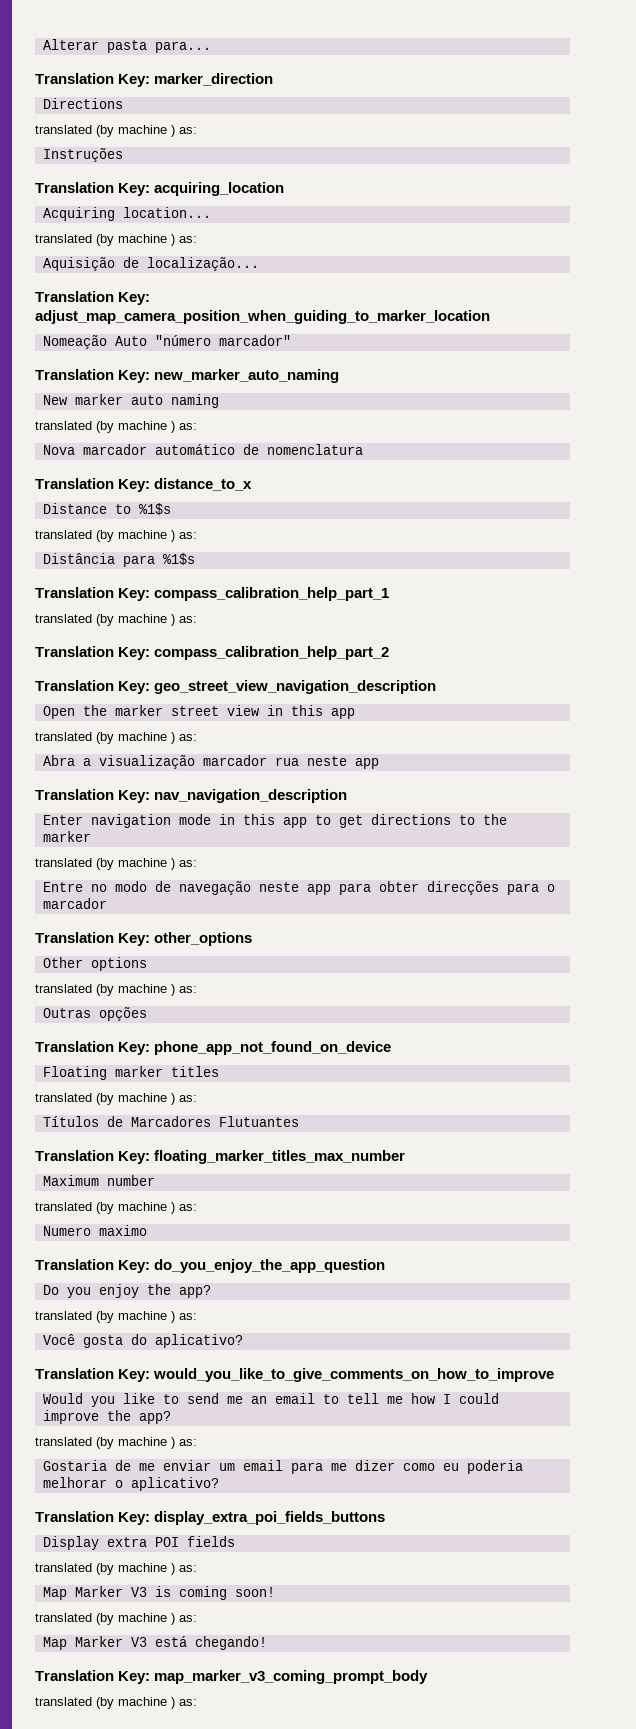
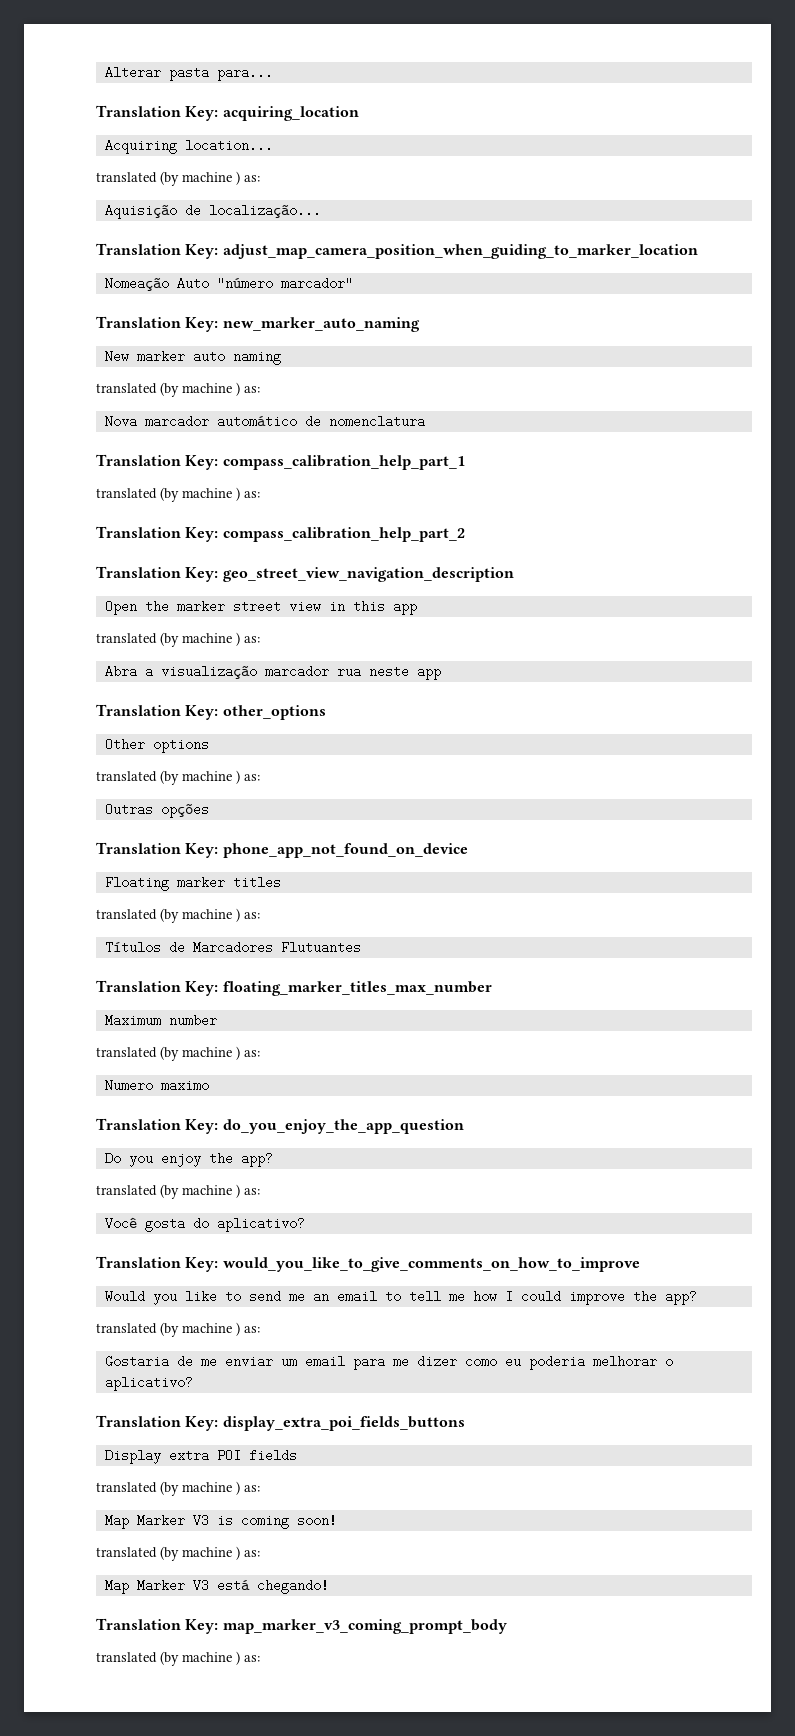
- Translation Key: marker_direction
- Directions
- translated (by machine ) as:
- Instruções
- Translation Key: distance_to_x
- Distance to %1$s
- translated (by machine ) as:
- Distância para %1$s
- Translation Key: nav_navigation_description
- Enter navigation mode in this app to get directions to the marker
- translated (by machine ) as:
- Entre no modo de navegação neste app para obter direcções para o marcador

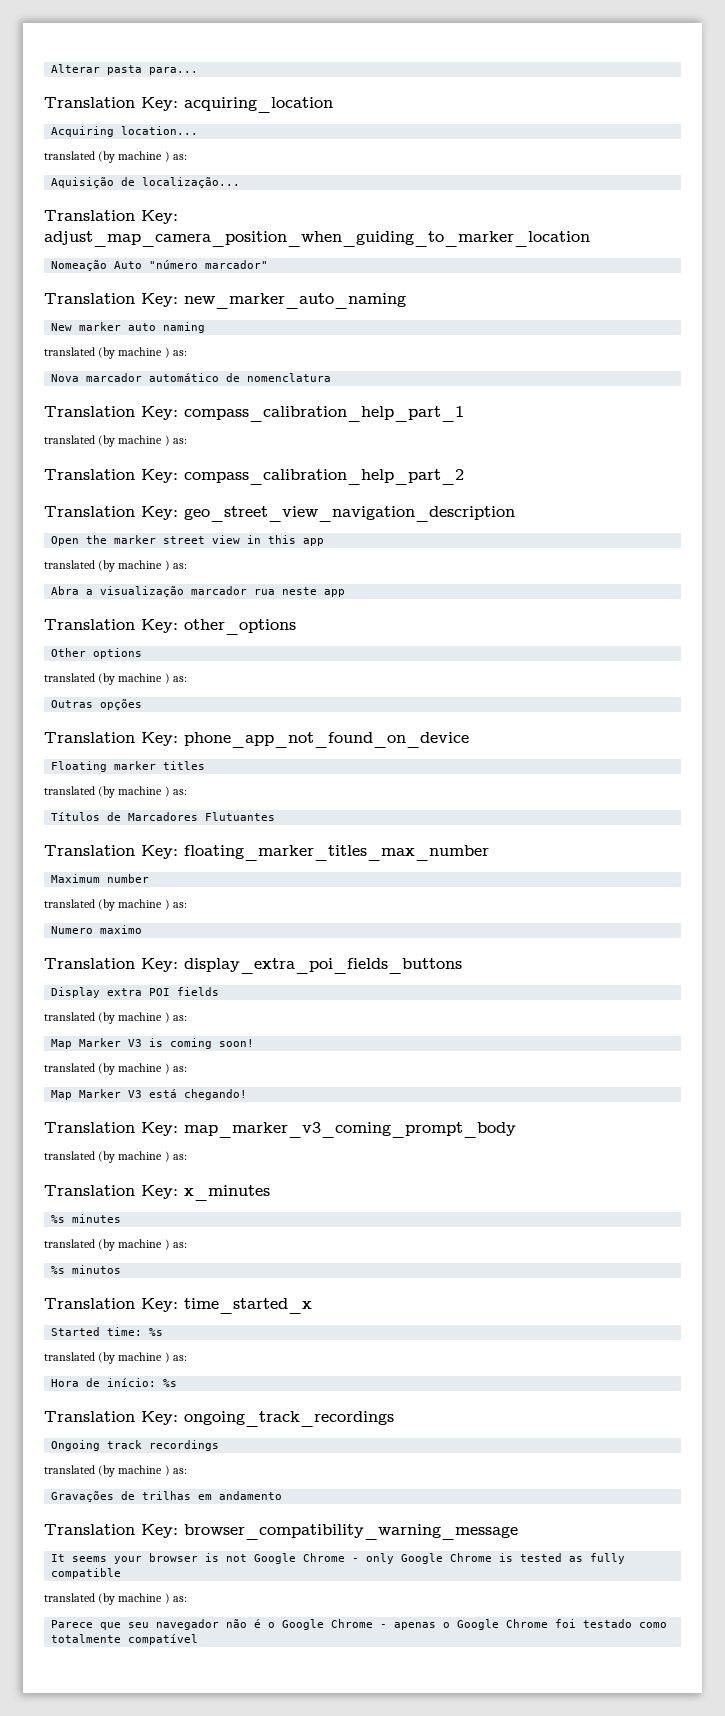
- Translation Key: do_you_enjoy_the_app_question
- Do you enjoy the app?
- translated (by machine ) as:
- Você gosta do aplicativo?
- Translation Key: would_you_like_to_give_comments_on_how_to_improve
- Would you like to send me an email to tell me how I could improve the app?
- translated (by machine ) as:
- Gostaria de me enviar um email para me dizer como eu poderia melhorar o aplicativo?
+ Translation Key: x_minutes
+ %s minutes
+ translated (by machine ) as:
+ %s minutos
+ Translation Key: time_started_x
+ Started time: %s
+ translated (by machine ) as:
+ Hora de início: %s
+ Translation Key: ongoing_track_recordings
+ Ongoing track recordings
+ translated (by machine ) as:
+ Gravações de trilhas em andamento
+ Translation Key: browser_compatibility_warning_message
+ It seems your browser is not Google Chrome - only Google Chrome is tested as fully compatible
+ translated (by machine ) as:
+ Parece que seu navegador não é o Google Chrome - apenas o Google Chrome foi testado como totalmente compatível

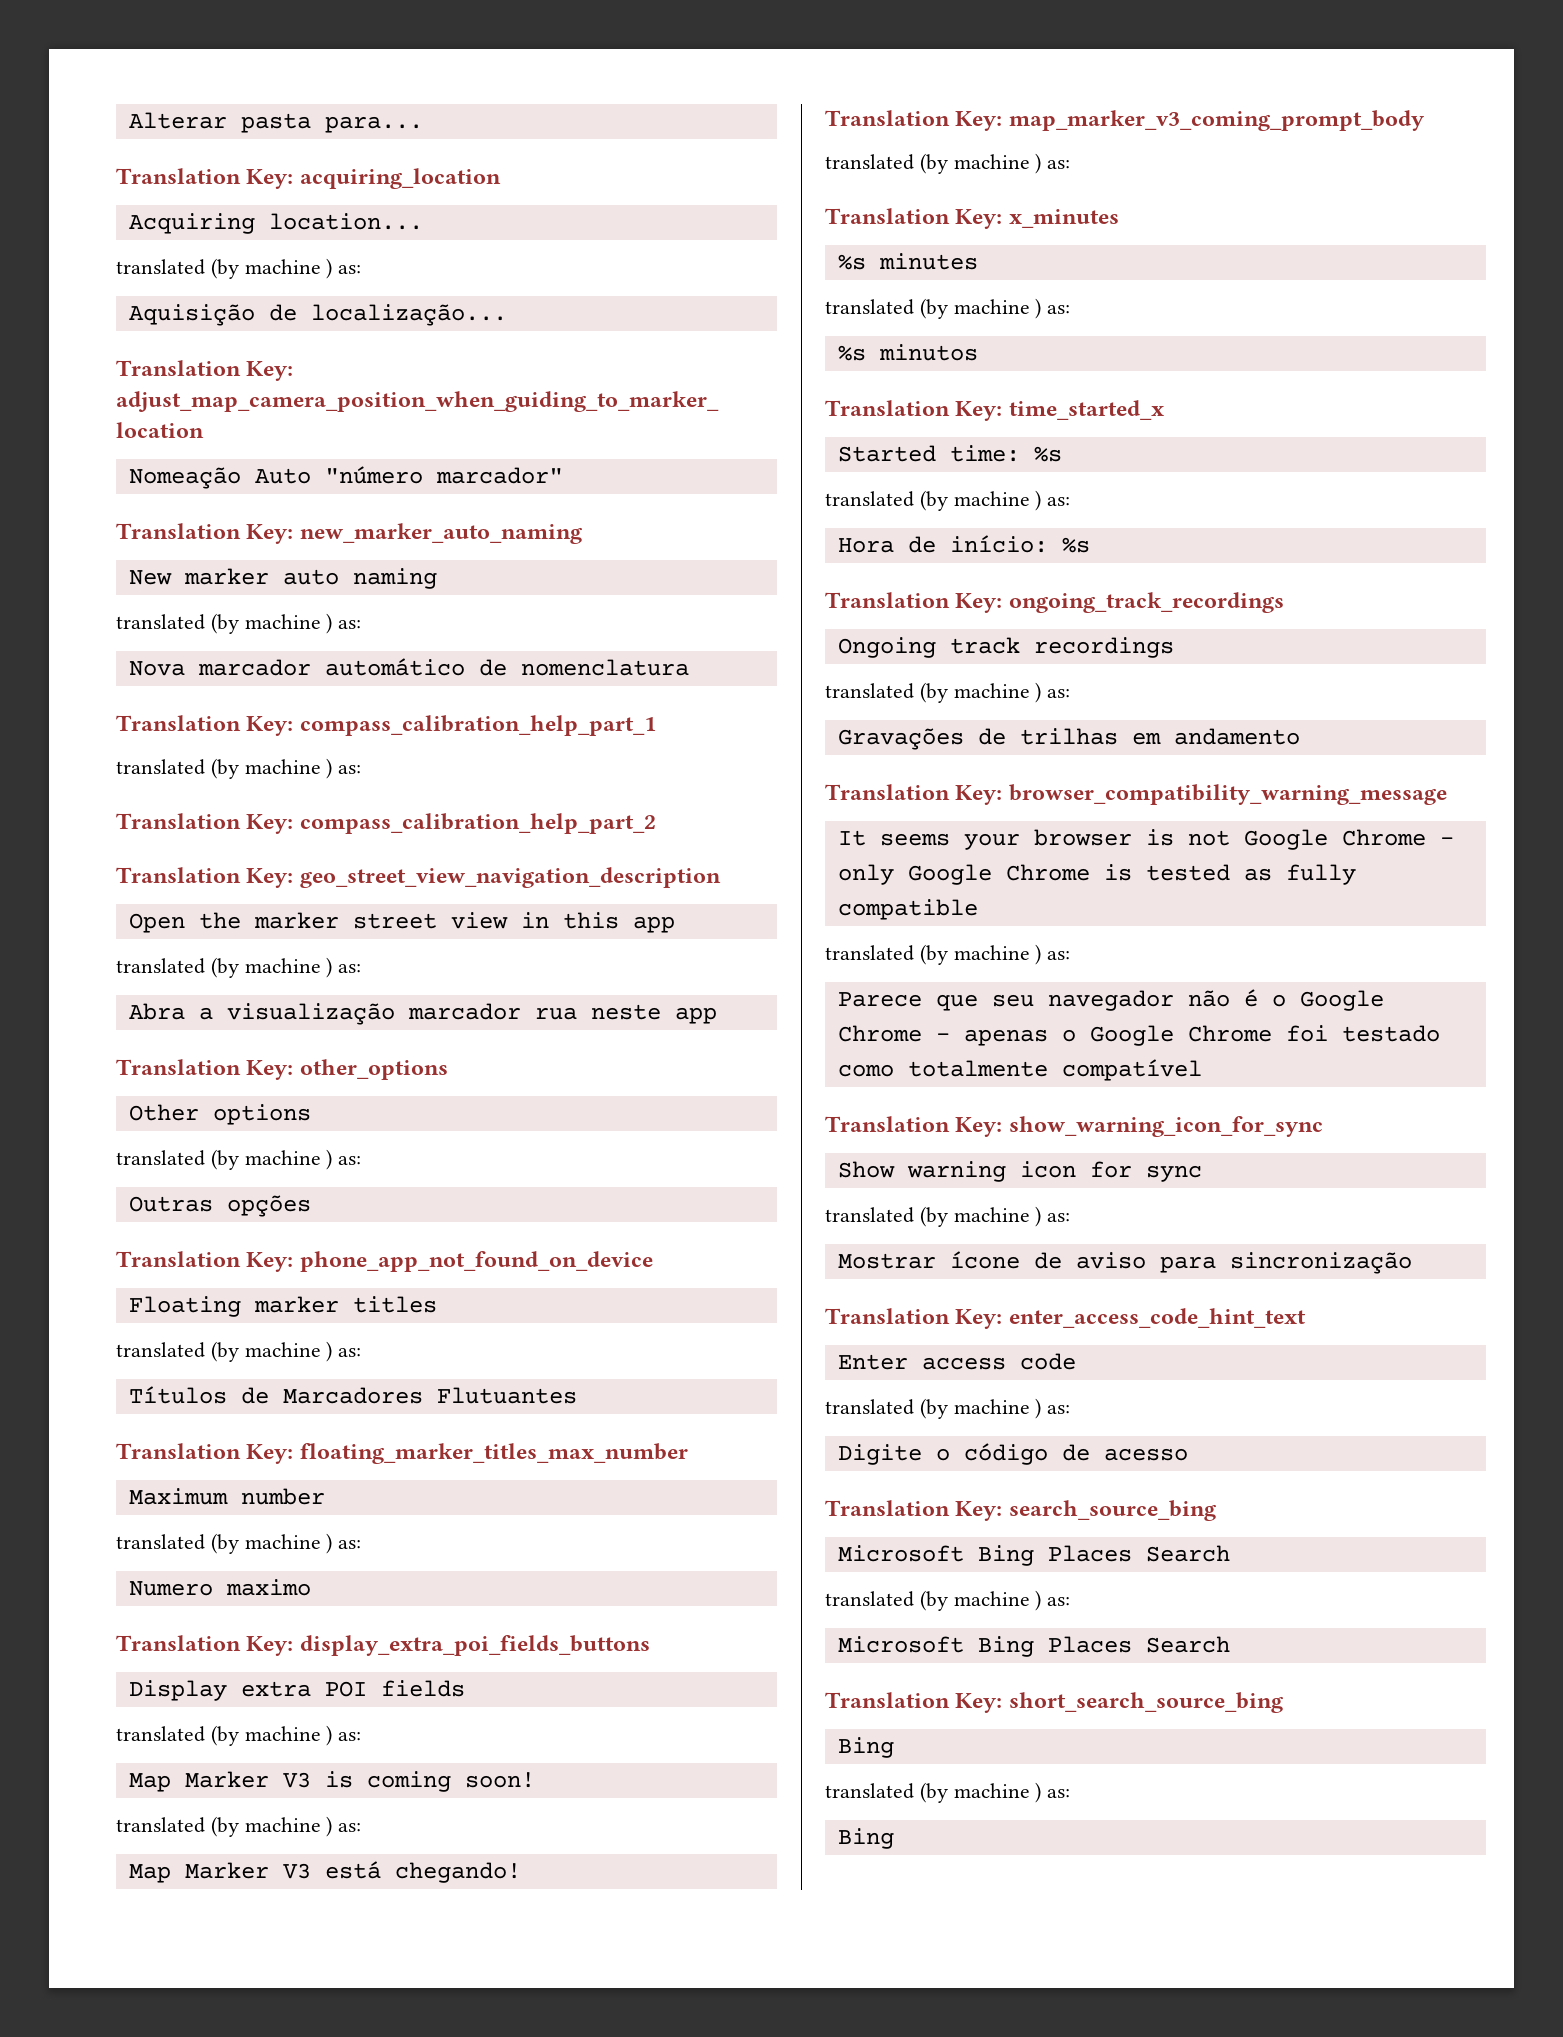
+ Translation Key: show_warning_icon_for_sync
+ Show warning icon for sync
+ translated (by machine ) as:
+ Mostrar ícone de aviso para sincronização
+ Translation Key: enter_access_code_hint_text
+ Enter access code
+ translated (by machine ) as:
+ Digite o código de acesso
+ Translation Key: search_source_bing
+ Microsoft Bing Places Search
+ translated (by machine ) as:
+ Microsoft Bing Places Search
+ Translation Key: short_search_source_bing
+ Bing
+ translated (by machine ) as:
+ Bing

